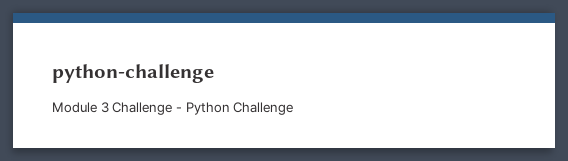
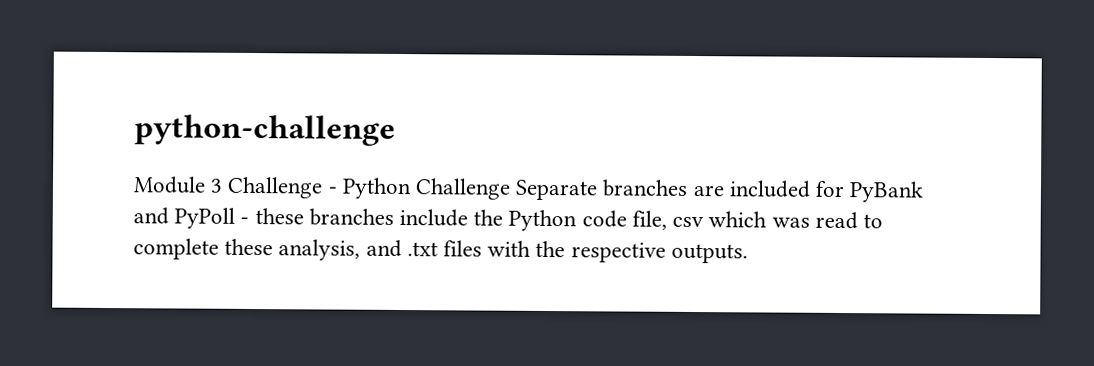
- Module 3 Challenge - Python Challenge
+ Module 3 Challenge - Python Challenge Separate branches are included for PyBank and PyPoll - these branches include the Python code file, csv which was read to complete these analysis, and .txt files with the respective outputs.

